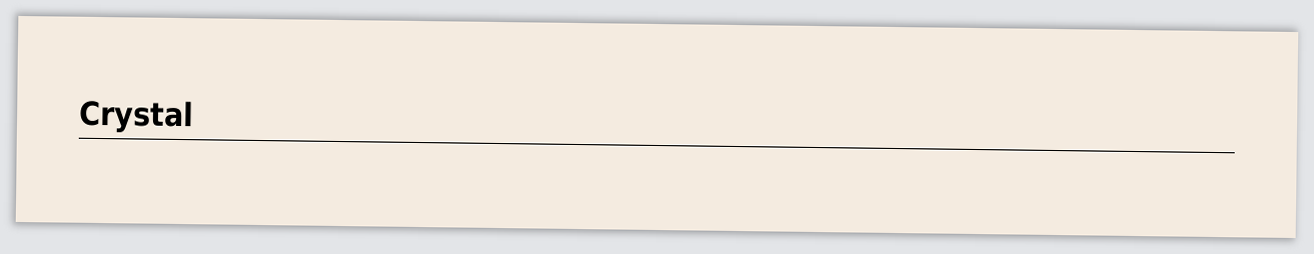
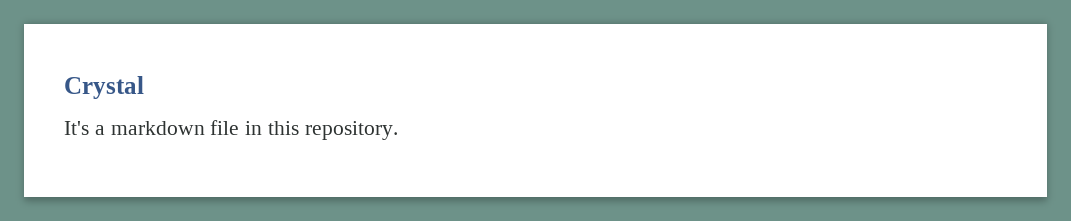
+ It's a markdown file in this repository.

